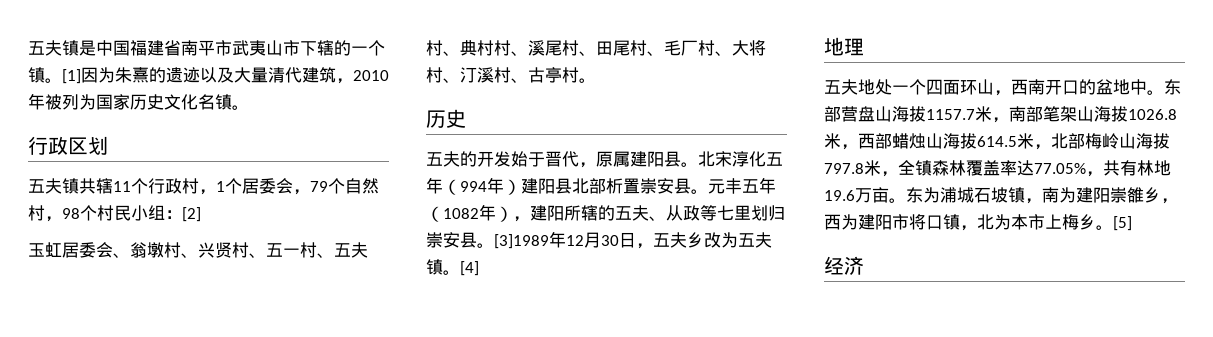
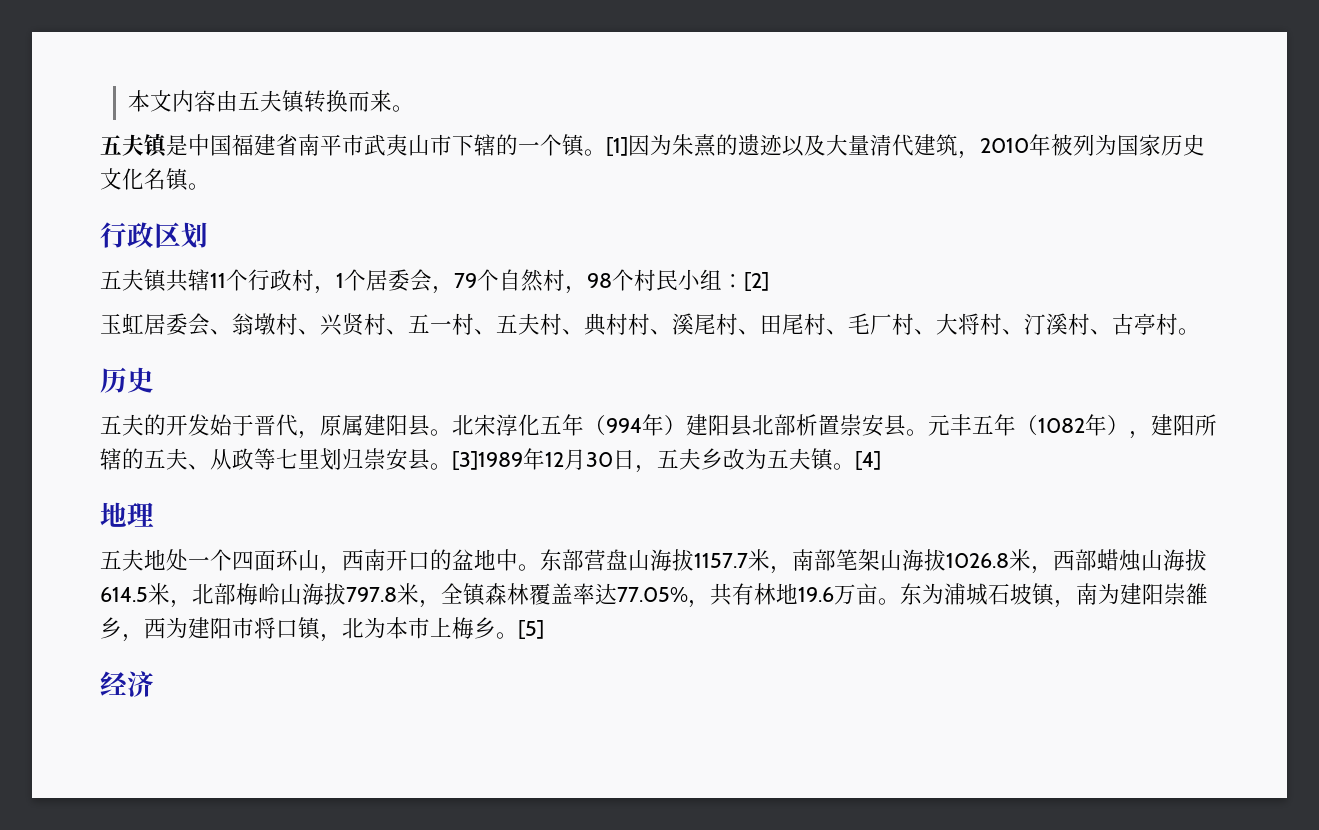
+ 本文内容由五夫镇转换而来。

